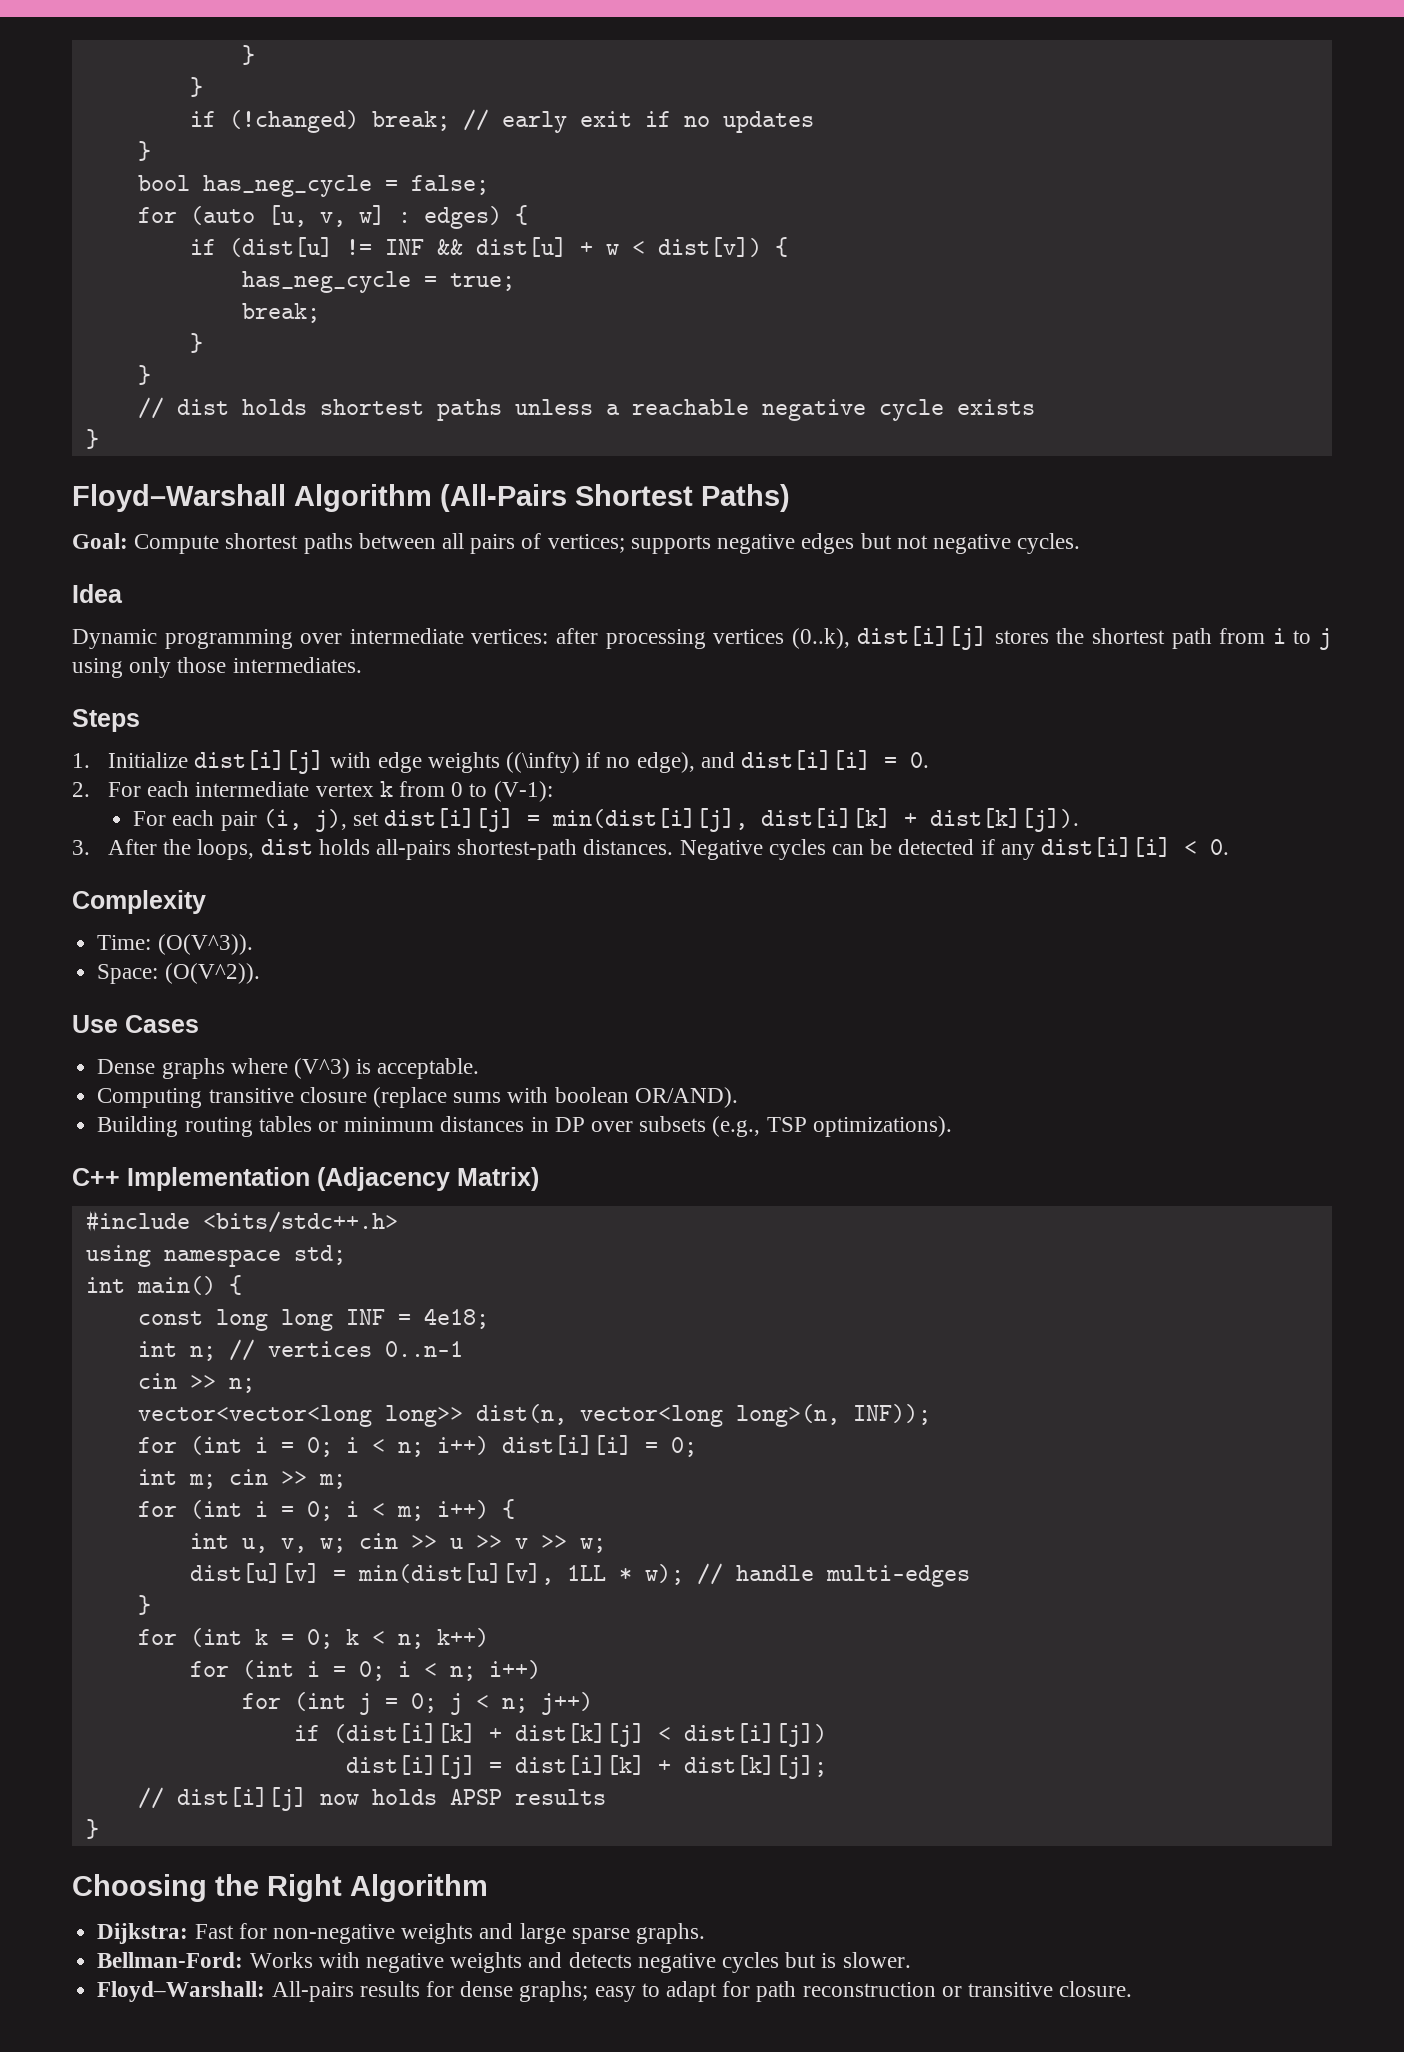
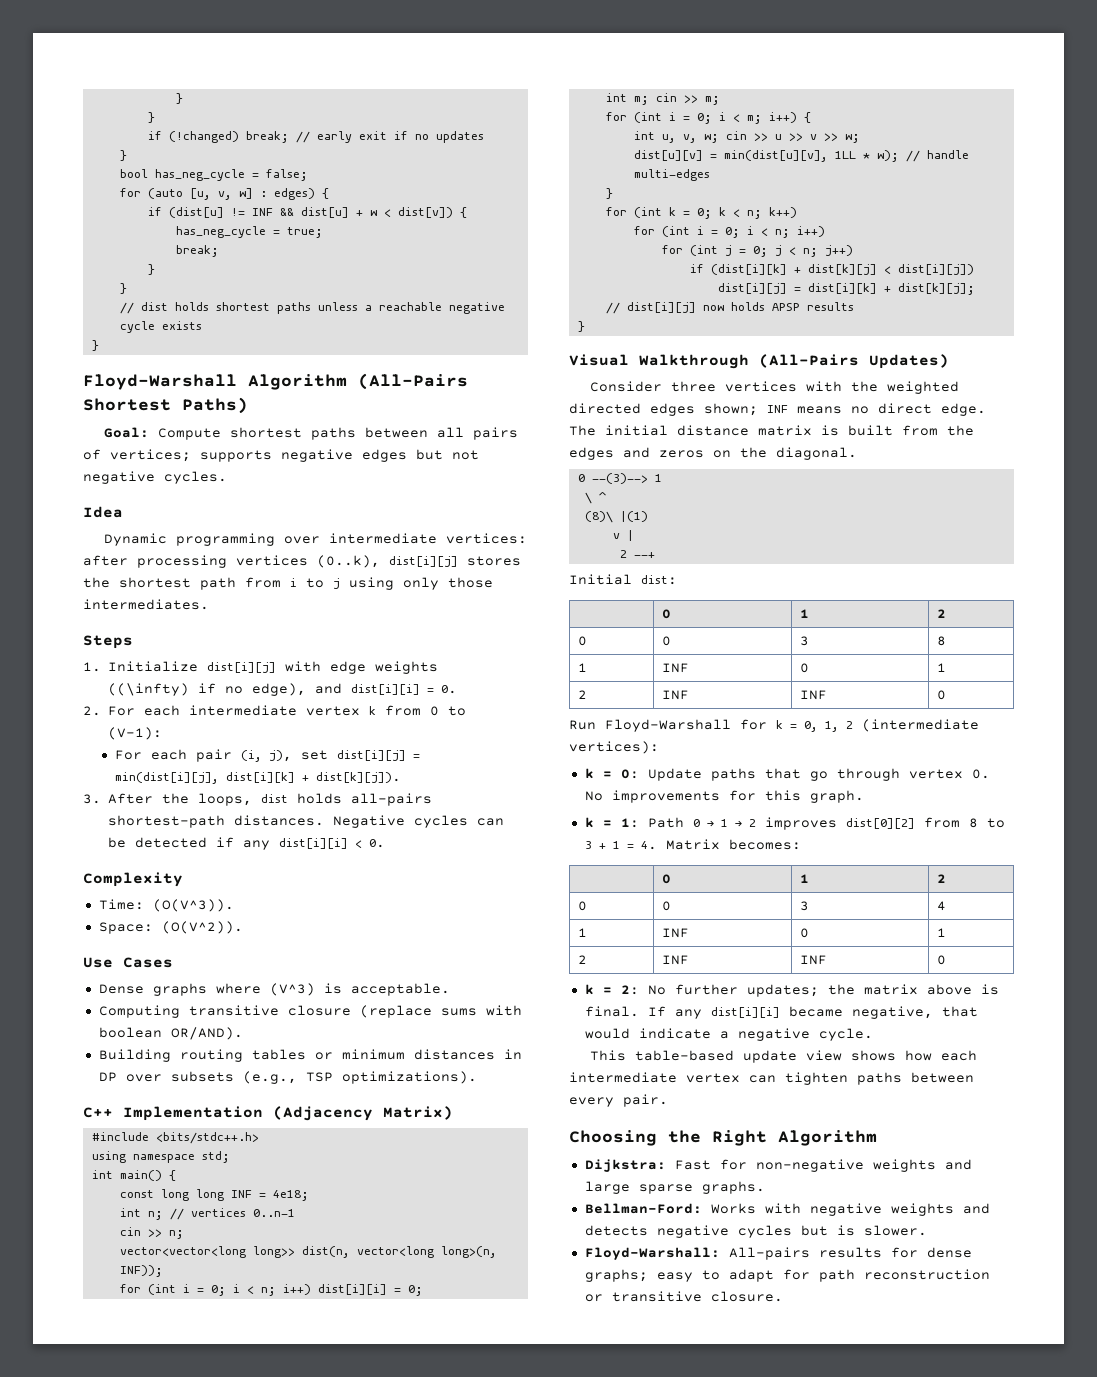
+ Visual Walkthrough (All-Pairs Updates)
+ Consider three vertices with the weighted directed edges shown; INF means no direct edge. The initial distance matrix is built from the edges and zeros on the diagonal.
+ 0 --(3)--> 1
+ \ ^
+ (8)\ |(1)
+ v |
+ 2 --+
+ Initial dist:
+ | 0 | 1 | 2
+ 0 | 0 | 3 | 8
+ 1 | INF | 0 | 1
+ 2 | INF | INF | 0
+ Run Floyd–Warshall for k = 0, 1, 2 (intermediate vertices):
+ k = 0: Update paths that go through vertex 0. No improvements for this graph.
+ k = 1: Path 0 → 1 → 2 improves dist[0][2] from 8 to 3 + 1 = 4. Matrix becomes:
+ | 0 | 1 | 2
+ 0 | 0 | 3 | 4
+ 1 | INF | 0 | 1
+ 2 | INF | INF | 0
+ k = 2: No further updates; the matrix above is final. If any dist[i][i] became negative, that would indicate a negative cycle.
+ This table-based update view shows how each intermediate vertex can tighten paths between every pair.

